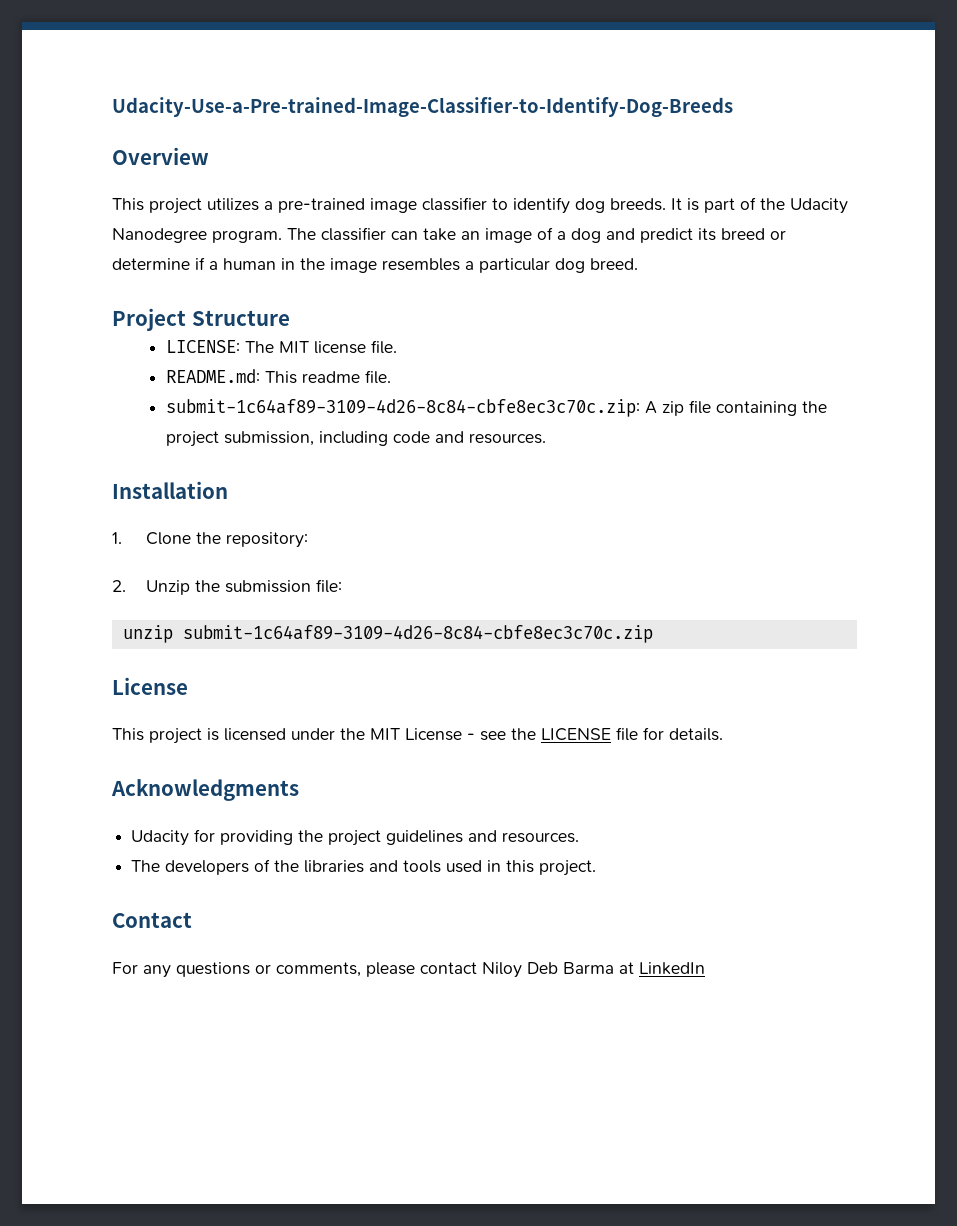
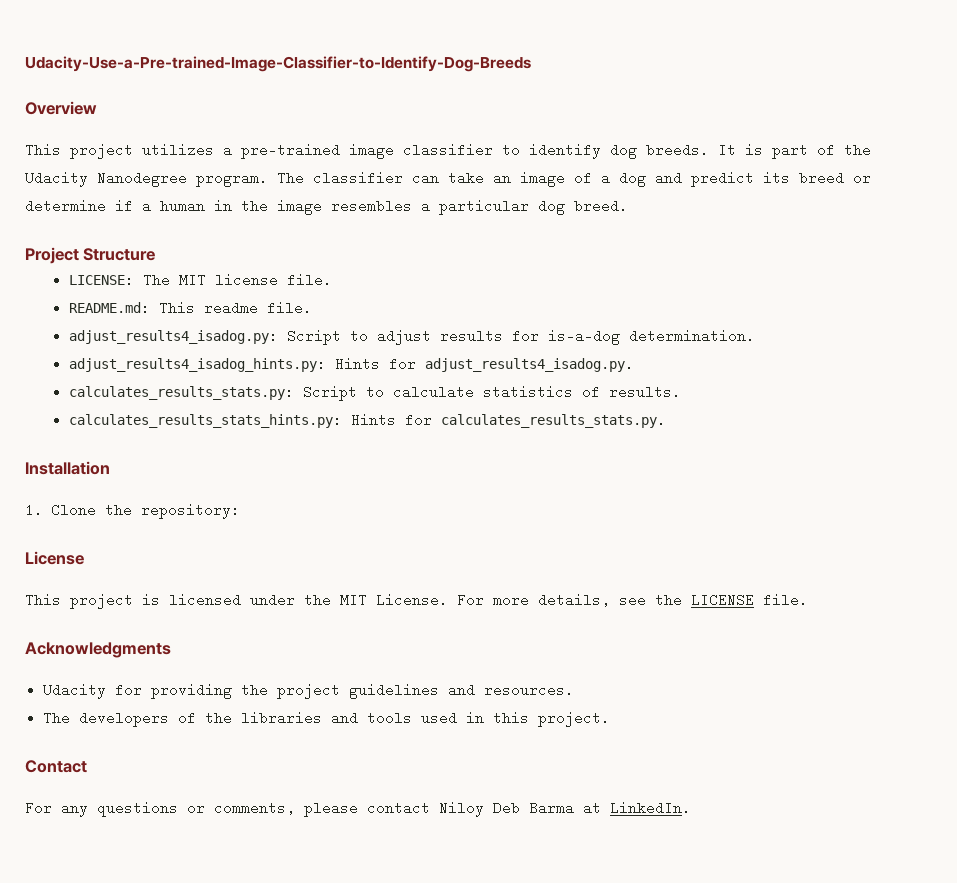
- submit-1c64af89-3109-4d26-8c84-cbfe8ec3c70c.zip: A zip file containing the project submission, including code and resources.
+ adjust_results4_isadog.py: Script to adjust results for is-a-dog determination.
+ adjust_results4_isadog_hints.py: Hints for adjust_results4_isadog.py.
+ calculates_results_stats.py: Script to calculate statistics of results.
+ calculates_results_stats_hints.py: Hints for calculates_results_stats.py.
- 2. Unzip the submission file:
- unzip submit-1c64af89-3109-4d26-8c84-cbfe8ec3c70c.zip
- This project is licensed under the MIT License - see the LICENSE file for details.
+ This project is licensed under the MIT License. For more details, see the LICENSE file.
- For any questions or comments, please contact Niloy Deb Barma at LinkedIn
+ For any questions or comments, please contact Niloy Deb Barma at LinkedIn.

